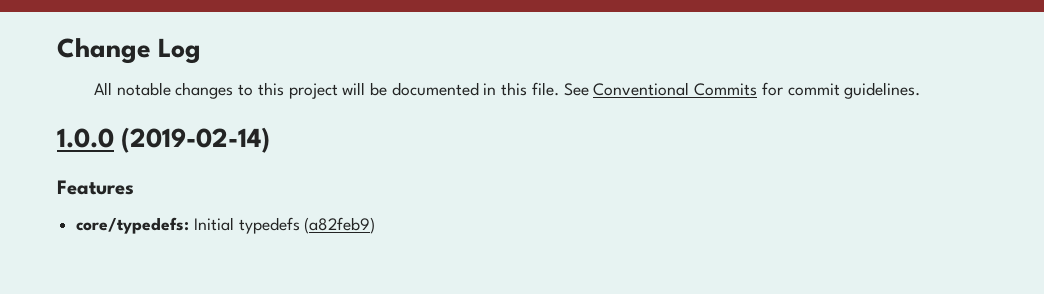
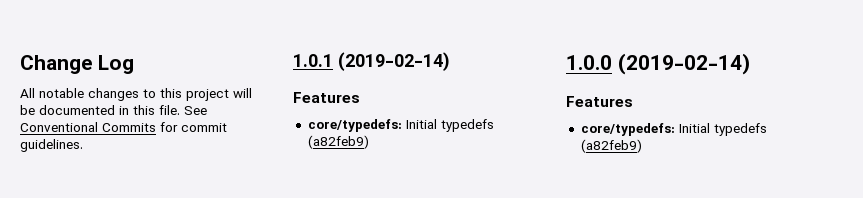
+ 1.0.1 (2019-02-14)
+ Features
+ core/typedefs: Initial typedefs (a82feb9)

